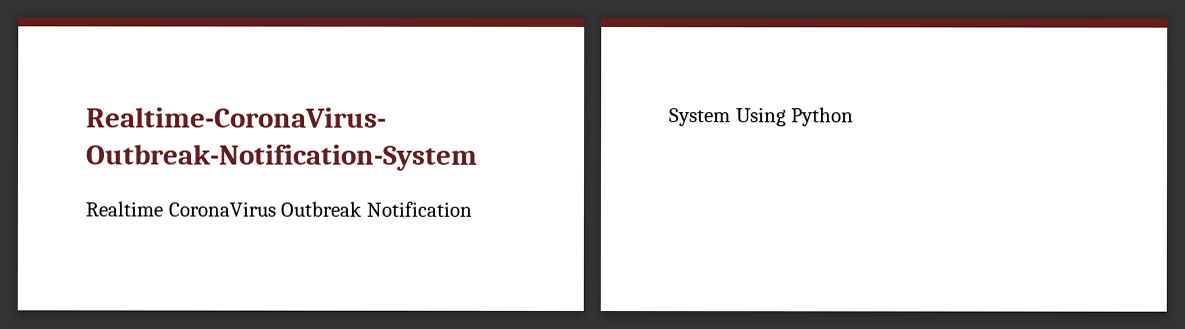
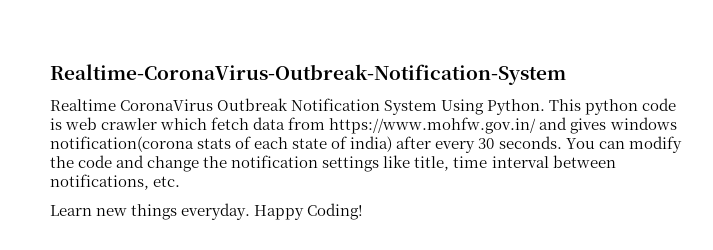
- Realtime CoronaVirus Outbreak Notification System Using Python
+ Realtime CoronaVirus Outbreak Notification System Using Python. This python code is web crawler which fetch data from https://www.mohfw.gov.in/ and gives windows notification(corona stats of each state of india) after every 30 seconds. You can modify the code and change the notification settings like title, time interval between notifications, etc.
+ Learn new things everyday. Happy Coding!

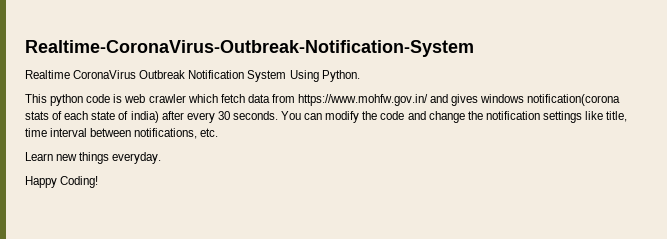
- Realtime CoronaVirus Outbreak Notification System Using Python. This python code is web crawler which fetch data from https://www.mohfw.gov.in/ and gives windows notification(corona stats of each state of india) after every 30 seconds.
+ Realtime CoronaVirus Outbreak Notification System Using Python.
+ This python code is web crawler which fetch data from https://www.mohfw.gov.in/ and gives windows notification(corona stats of each state of india) after every 30 seconds.
- Learn new things everyday. Happy Coding!
+ Learn new things everyday.
+ Happy Coding!

